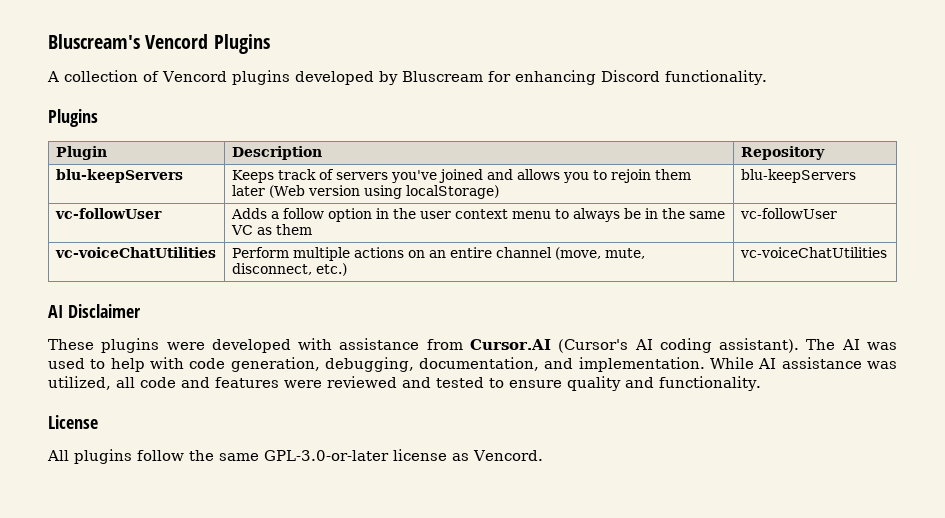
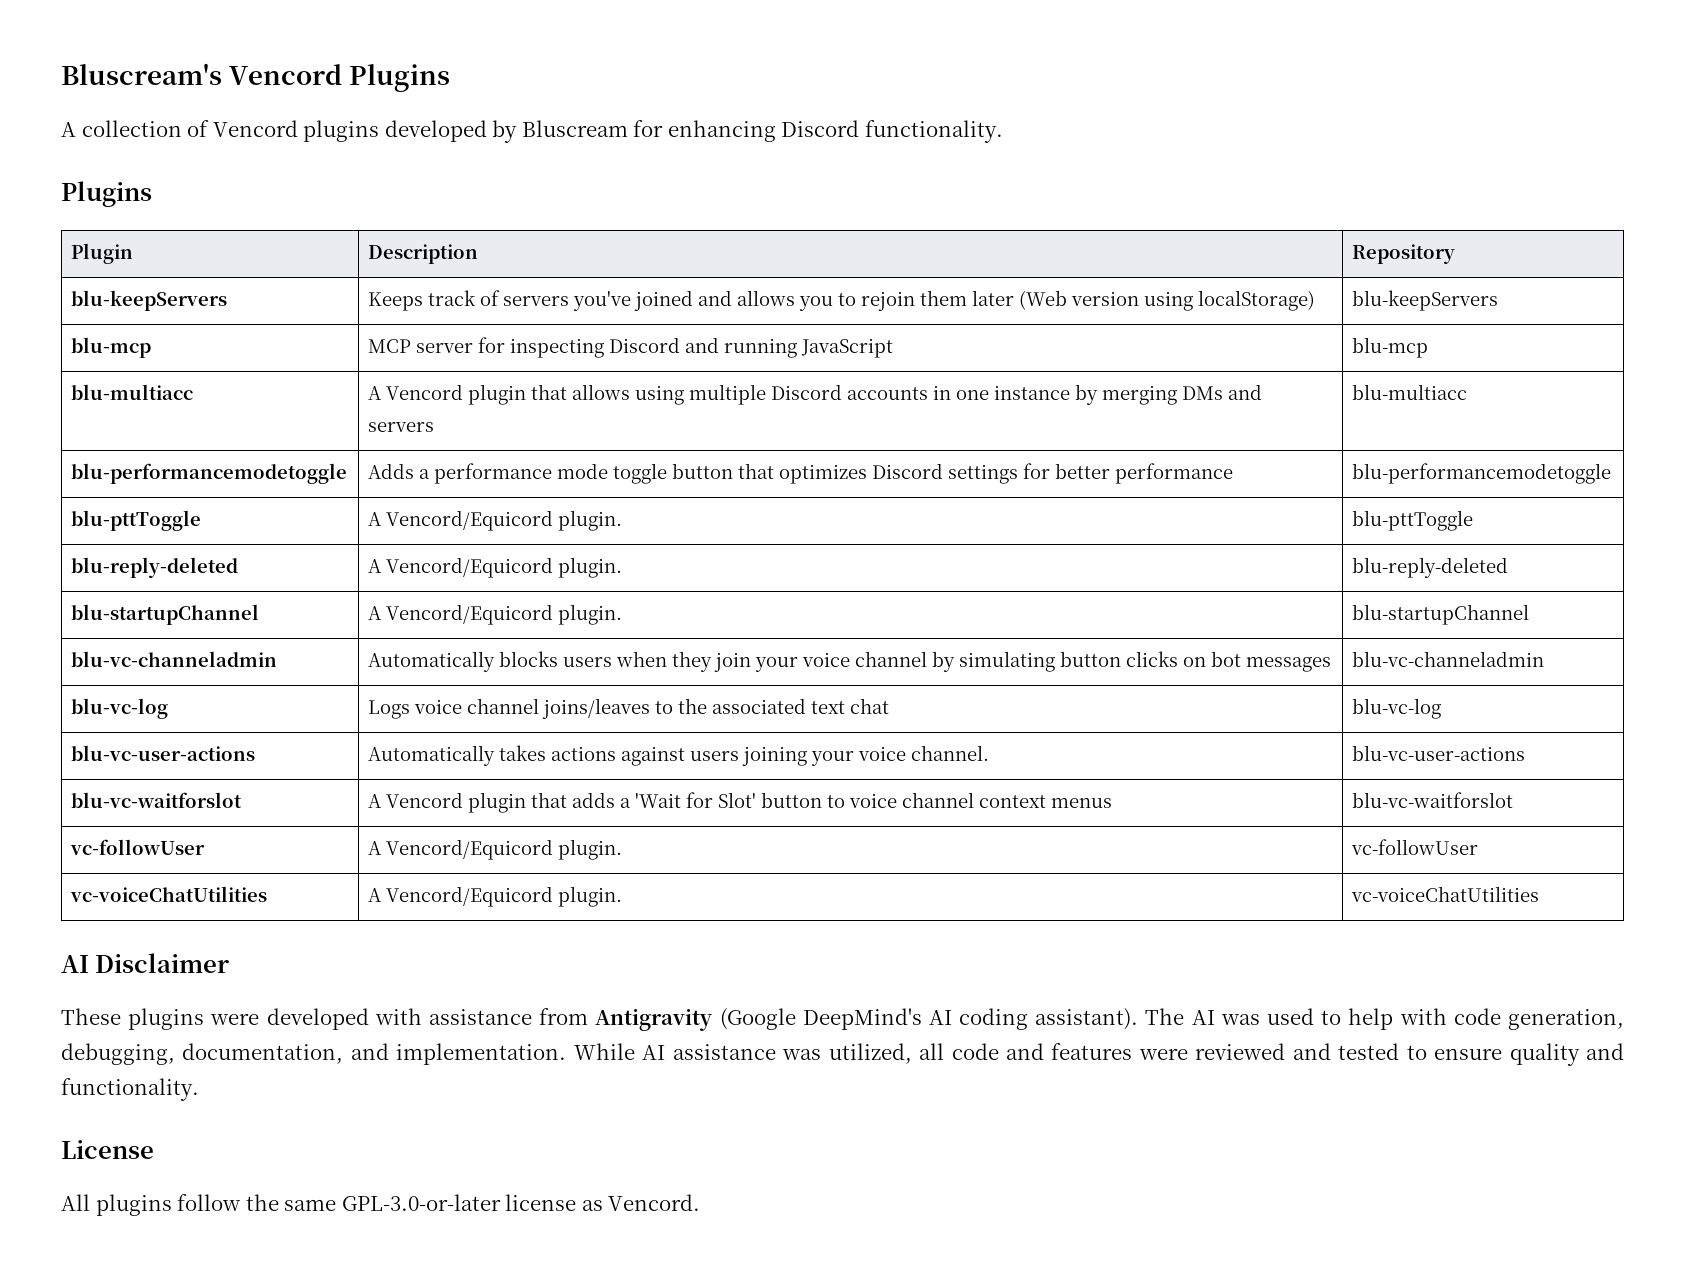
- vc-followUser | Adds a follow option in the user context menu to always be in the same VC as them | vc-followUser
- vc-voiceChatUtilities | Perform multiple actions on an entire channel (move, mute, disconnect, etc.) | vc-voiceChatUtilities
+ blu-mcp | MCP server for inspecting Discord and running JavaScript | blu-mcp
+ blu-multiacc | A Vencord plugin that allows using multiple Discord accounts in one instance by merging DMs and servers | blu-multiacc
+ blu-performancemodetoggle | Adds a performance mode toggle button that optimizes Discord settings for better performance | blu-performancemodetoggle
+ blu-pttToggle | A Vencord/Equicord plugin. | blu-pttToggle
+ blu-reply-deleted | A Vencord/Equicord plugin. | blu-reply-deleted
+ blu-startupChannel | A Vencord/Equicord plugin. | blu-startupChannel
+ blu-vc-channeladmin | Automatically blocks users when they join your voice channel by simulating button clicks on bot messages | blu-vc-channeladmin
+ blu-vc-log | Logs voice channel joins/leaves to the associated text chat | blu-vc-log
+ blu-vc-user-actions | Automatically takes actions against users joining your voice channel. | blu-vc-user-actions
+ blu-vc-waitforslot | A Vencord plugin that adds a 'Wait for Slot' button to voice channel context menus | blu-vc-waitforslot
+ vc-followUser | A Vencord/Equicord plugin. | vc-followUser
+ vc-voiceChatUtilities | A Vencord/Equicord plugin. | vc-voiceChatUtilities
- These plugins were developed with assistance from Cursor.AI (Cursor's AI coding assistant).
+ These plugins were developed with assistance from Antigravity (Google DeepMind's AI coding assistant).

